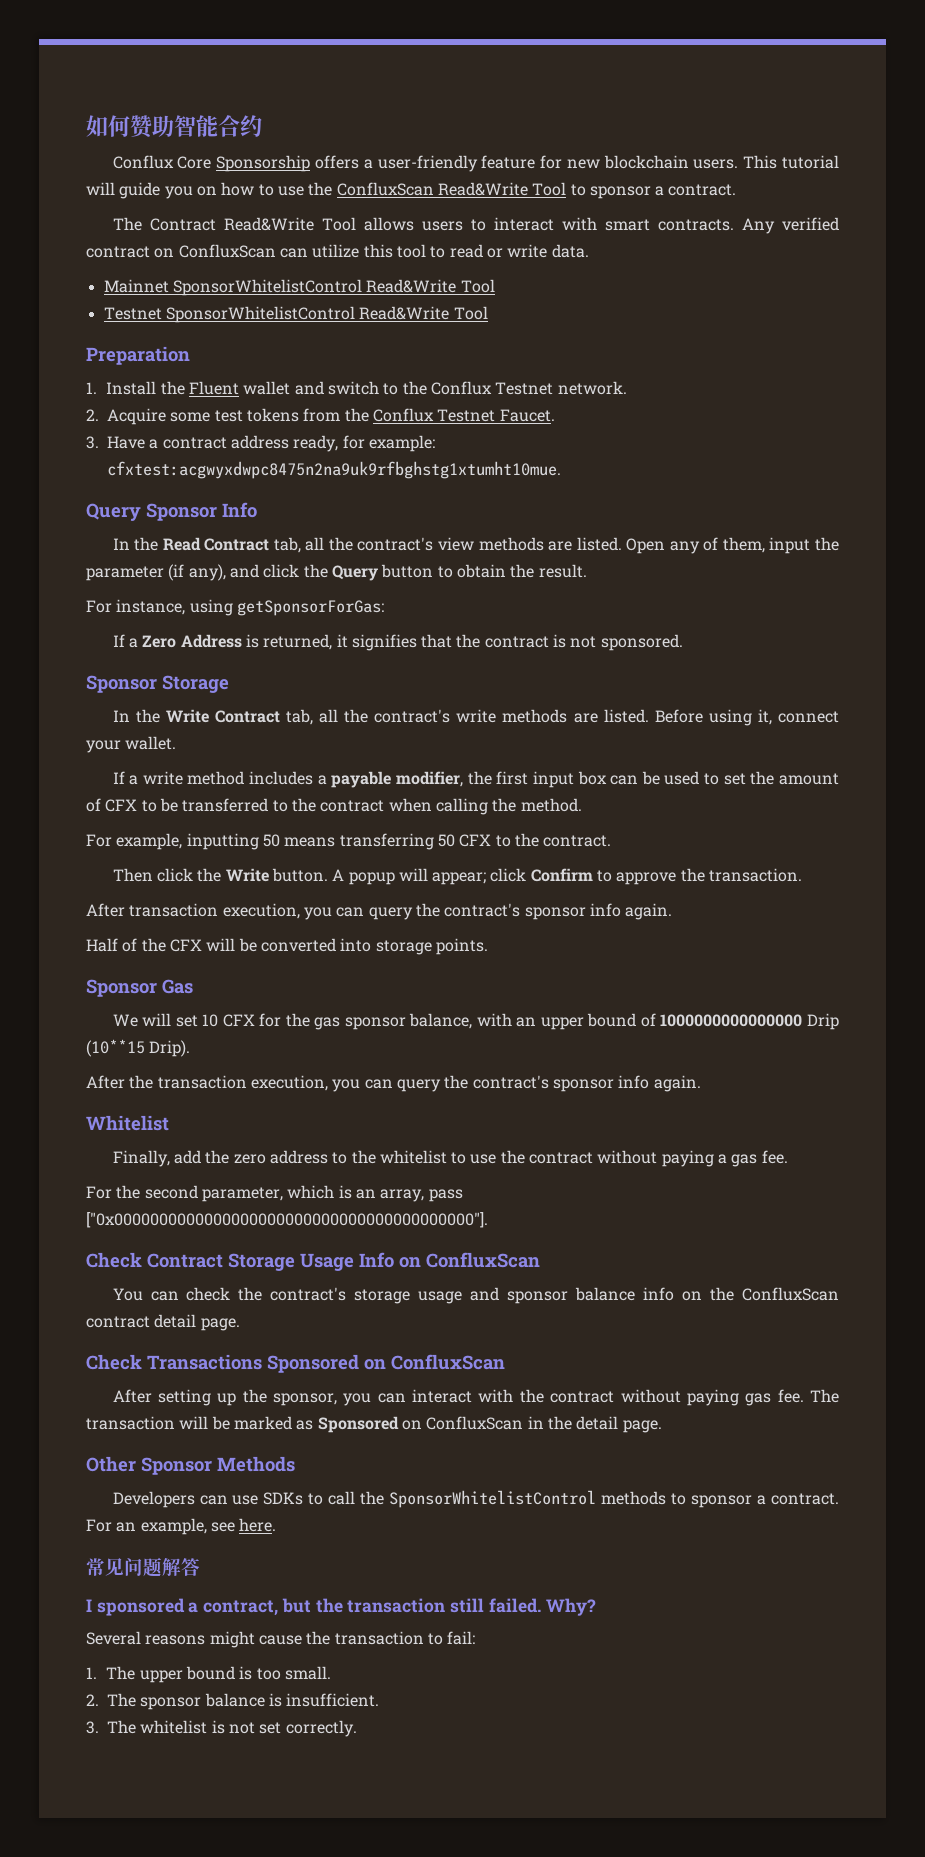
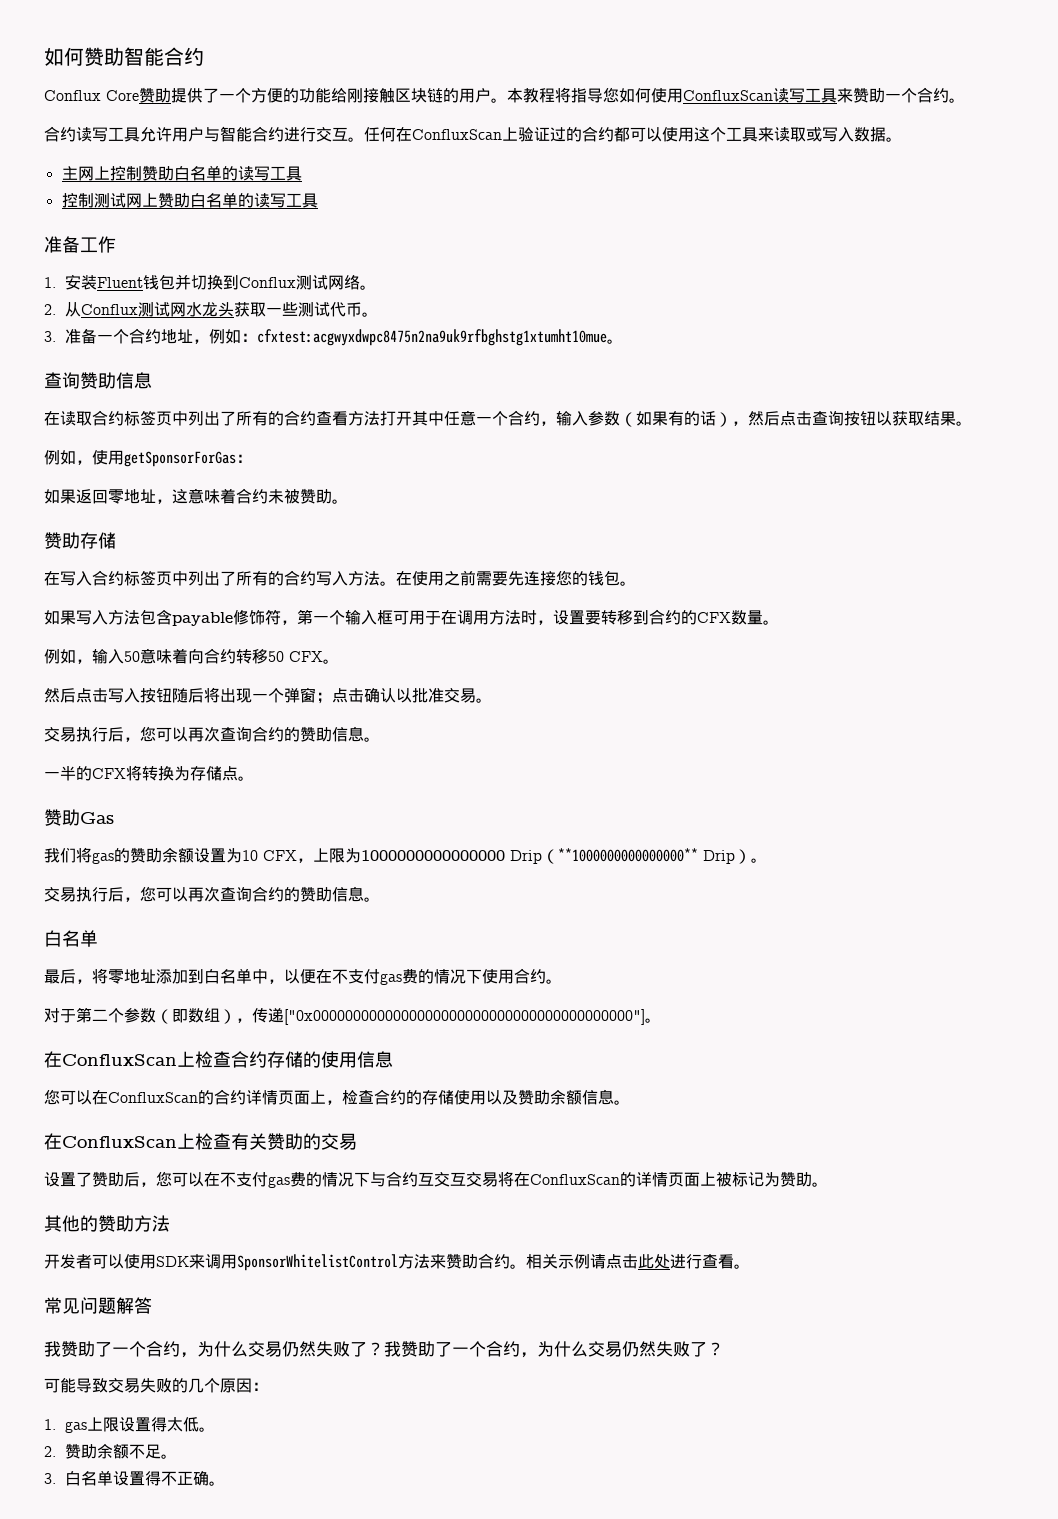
- Conflux Core Sponsorship offers a user-friendly feature for new blockchain users. This tutorial will guide you on how to use the ConfluxScan Read&Write Tool to sponsor a contract.
- The Contract Read&Write Tool allows users to interact with smart contracts. Any verified contract on ConfluxScan can utilize this tool to read or write data.
- Mainnet SponsorWhitelistControl Read&Write Tool
- Testnet SponsorWhitelistControl Read&Write Tool
- Preparation
- 1. Install the Fluent wallet and switch to the Conflux Testnet network.
- 2. Acquire some test tokens from the Conflux Testnet Faucet.
- 3. Have a contract address ready, for example: cfxtest:acgwyxdwpc8475n2na9uk9rfbghstg1xtumht10mue.
- Query Sponsor Info
- In the Read Contract tab, all the contract's view methods are listed. Open any of them, input the parameter (if any), and click the Query button to obtain the result.
- For instance, using getSponsorForGas:
- If a Zero Address is returned, it signifies that the contract is not sponsored.
- Sponsor Storage
- In the Write Contract tab, all the contract's write methods are listed. Before using it, connect your wallet.
- If a write method includes a payable modifier, the first input box can be used to set the amount of CFX to be transferred to the contract when calling the method.
- For example, inputting 50 means transferring 50 CFX to the contract.
- Then click the Write button. A popup will appear; click Confirm to approve the transaction.
- After transaction execution, you can query the contract's sponsor info again.
- Half of the CFX will be converted into storage points.
- Sponsor Gas
- We will set 10 CFX for the gas sponsor balance, with an upper bound of 1000000000000000 Drip (10**15 Drip).
- After the transaction execution, you can query the contract's sponsor info again.
- Whitelist
- Finally, add the zero address to the whitelist to use the contract without paying a gas fee.
- For the second parameter, which is an array, pass ["0x0000000000000000000000000000000000000000"].
- Check Contract Storage Usage Info on ConfluxScan
- You can check the contract's storage usage and sponsor balance info on the ConfluxScan contract detail page.
- Check Transactions Sponsored on ConfluxScan
- After setting up the sponsor, you can interact with the contract without paying gas fee. The transaction will be marked as Sponsored on ConfluxScan in the detail page.
- Other Sponsor Methods
- Developers can use SDKs to call the SponsorWhitelistControl methods to sponsor a contract. For an example, see here.
+ Conflux Core赞助提供了一个方便的功能给刚接触区块链的用户。本教程将指导您如何使用ConfluxScan读写工具来赞助一个合约。
+ 合约读写工具允许用户与智能合约进行交互。任何在ConfluxScan上验证过的合约都可以使用这个工具来读取或写入数据。
+ 主网上控制赞助白名单的读写工具
+ 控制测试网上赞助白名单的读写工具
+ 准备工作
+ 1.安装Fluent钱包并切换到Conflux测试网络。
+ 2.从Conflux测试网水龙头获取一些测试代币。
+ 3.准备一个合约地址，例如：cfxtest:acgwyxdwpc8475n2na9uk9rfbghstg1xtumht10mue。
+ 查询赞助信息
+ 在读取合约标签页中列出了所有的合约查看方法打开其中任意一个合约，输入参数（如果有的话），然后点击查询按钮以获取结果。
+ 例如，使用getSponsorForGas：
+ 如果返回零地址，这意味着合约未被赞助。
+ 赞助存储
+ 在写入合约标签页中列出了所有的合约写入方法。在使用之前需要先连接您的钱包。
+ 如果写入方法包含payable修饰符，第一个输入框可用于在调用方法时，设置要转移到合约的CFX数量。
+ 例如，输入50意味着向合约转移50 CFX。
+ 然后点击写入按钮随后将出现一个弹窗；点击确认以批准交易。
+ 交易执行后，您可以再次查询合约的赞助信息。
+ 一半的CFX将转换为存储点。
+ 赞助Gas
+ 我们将gas的赞助余额设置为10 CFX，上限为1000000000000000 Drip（**1000000000000000** Drip）。
+ 交易执行后，您可以再次查询合约的赞助信息。
+ 白名单
+ 最后，将零地址添加到白名单中，以便在不支付gas费的情况下使用合约。
+ 对于第二个参数（即数组），传递["0x0000000000000000000000000000000000000000"]。
+ 在ConfluxScan上检查合约存储的使用信息
+ 您可以在ConfluxScan的合约详情页面上，检查合约的存储使用以及赞助余额信息。
+ 在ConfluxScan上检查有关赞助的交易
+ 设置了赞助后，您可以在不支付gas费的情况下与合约互交互交易将在ConfluxScan的详情页面上被标记为赞助。
+ 其他的赞助方法
+ 开发者可以使用SDK来调用SponsorWhitelistControl方法来赞助合约。相关示例请点击此处进行查看。
  常见问题解答
- I sponsored a contract, but the transaction still failed. Why?
- Several reasons might cause the transaction to fail:
- 1. The upper bound is too small.
- 2. The sponsor balance is insufficient.
- 3. The whitelist is not set correctly.
+ 我赞助了一个合约，为什么交易仍然失败了？我赞助了一个合约，为什么交易仍然失败了？
+ 可能导致交易失败的几个原因：
+ 1. gas上限设置得太低。
+ 2.赞助余额不足。
+ 3.白名单设置得不正确。

